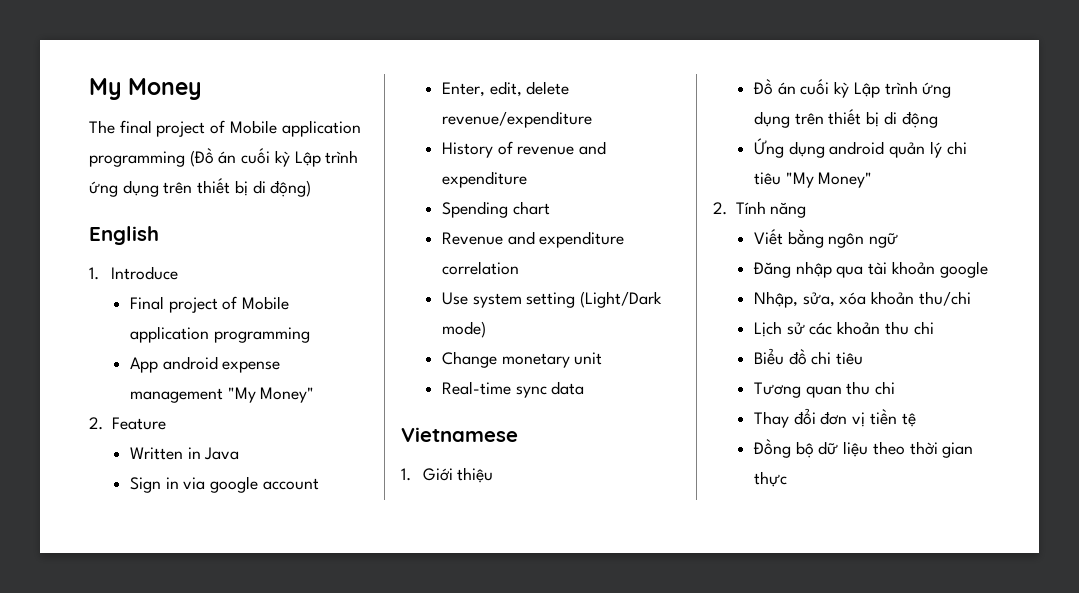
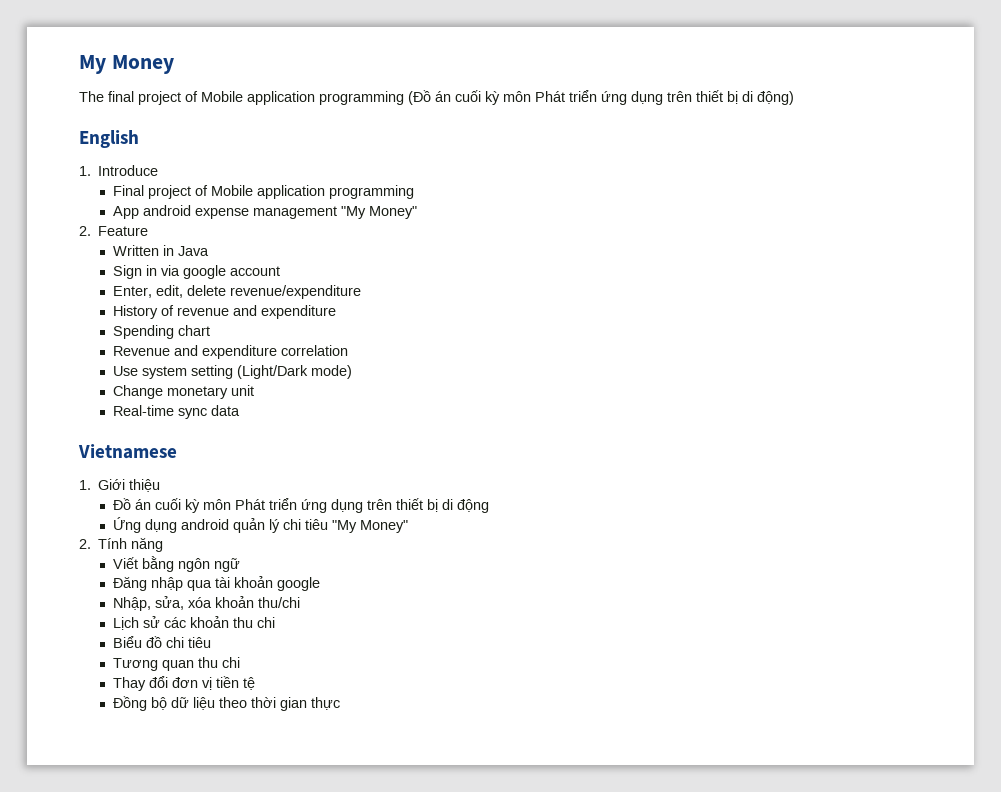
- The final project of Mobile application programming (Đồ án cuối kỳ Lập trình ứng dụng trên thiết bị di động)
+ The final project of Mobile application programming (Đồ án cuối kỳ môn Phát triển ứng dụng trên thiết bị di động)
- Đồ án cuối kỳ Lập trình ứng dụng trên thiết bị di động
+ Đồ án cuối kỳ môn Phát triển ứng dụng trên thiết bị di động

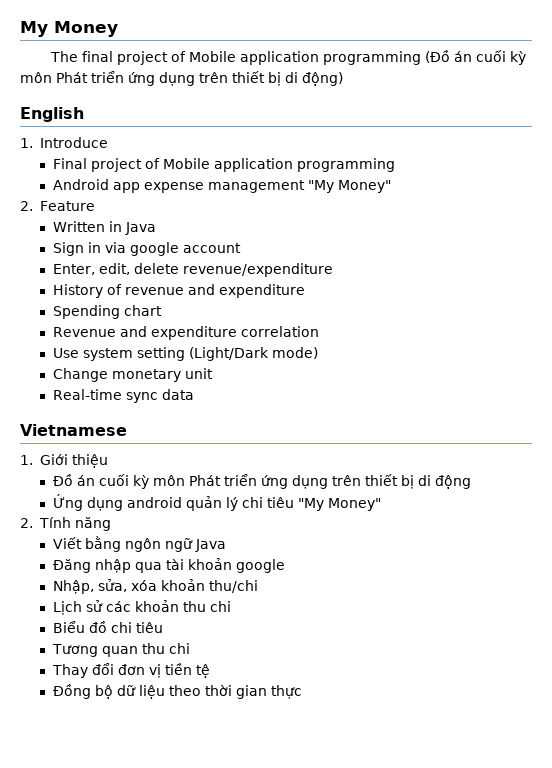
- App android expense management "My Money"
+ Android app expense management "My Money"
- Viết bằng ngôn ngữ
+ Viết bằng ngôn ngữ Java

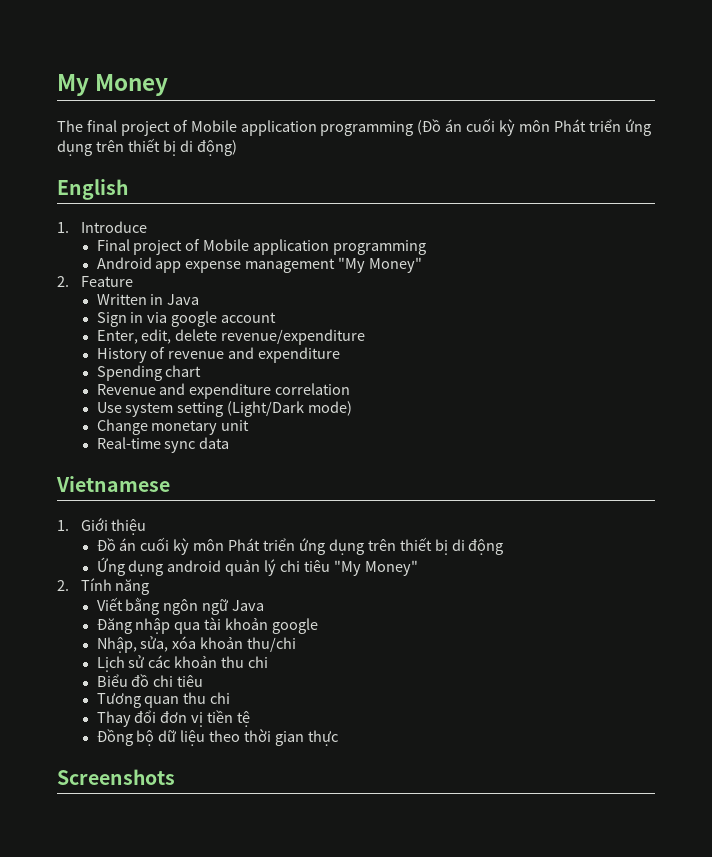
+ Screenshots

